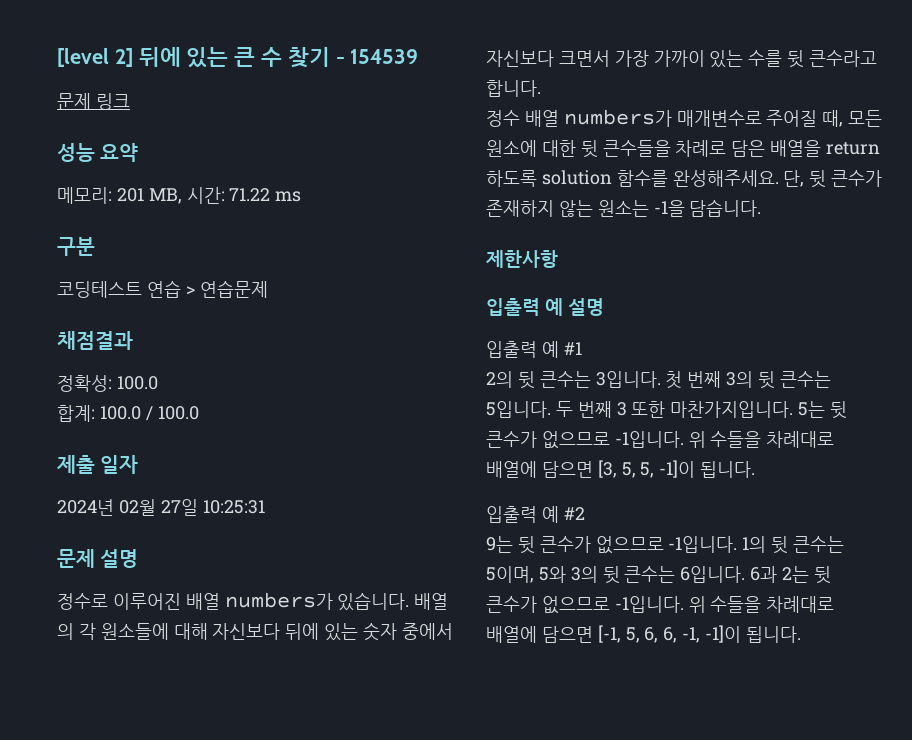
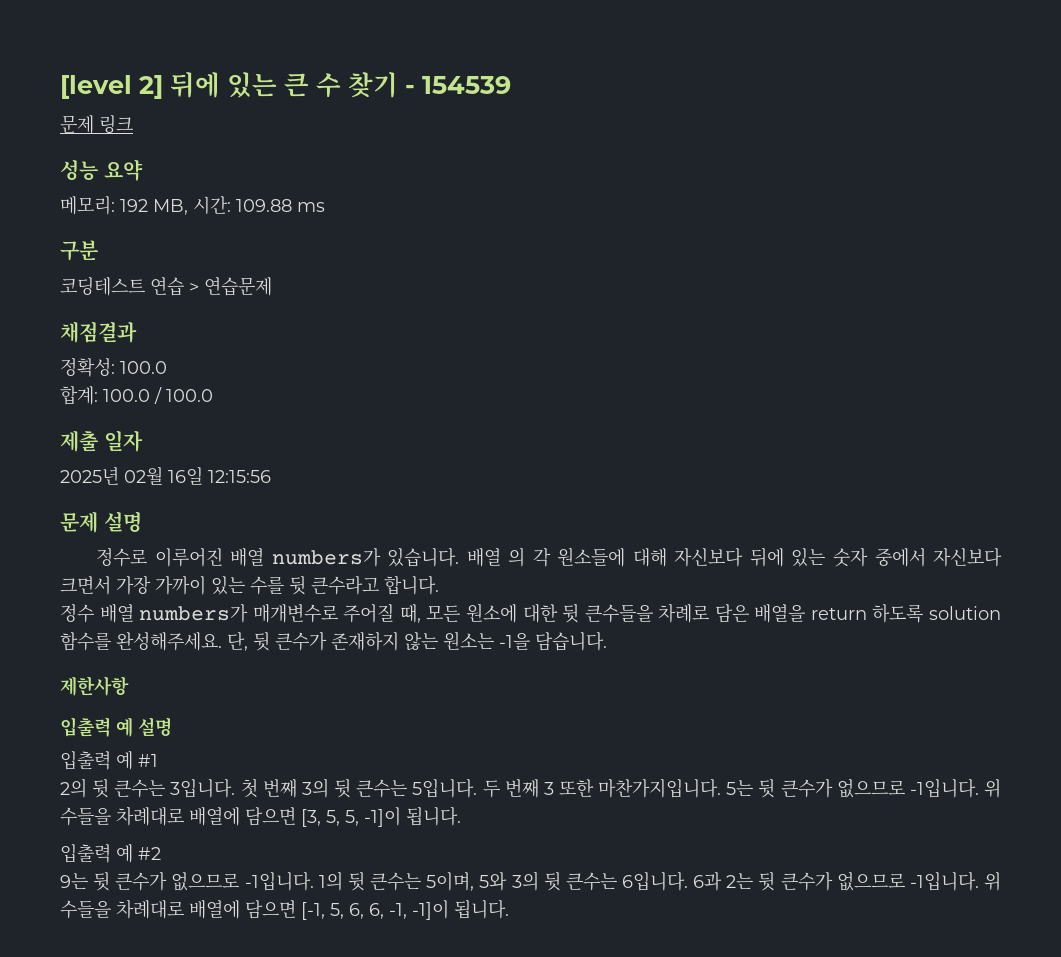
- 메모리: 201 MB, 시간: 71.22 ms
+ 메모리: 192 MB, 시간: 109.88 ms
- 2024년 02월 27일 10:25:31
+ 2025년 02월 16일 12:15:56

